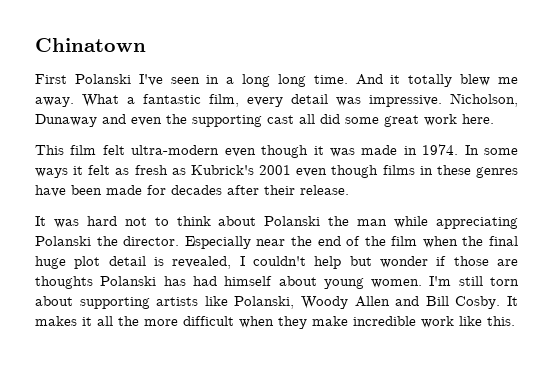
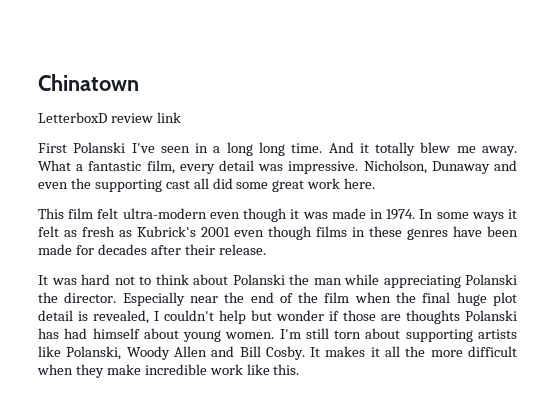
+ LetterboxD review link

